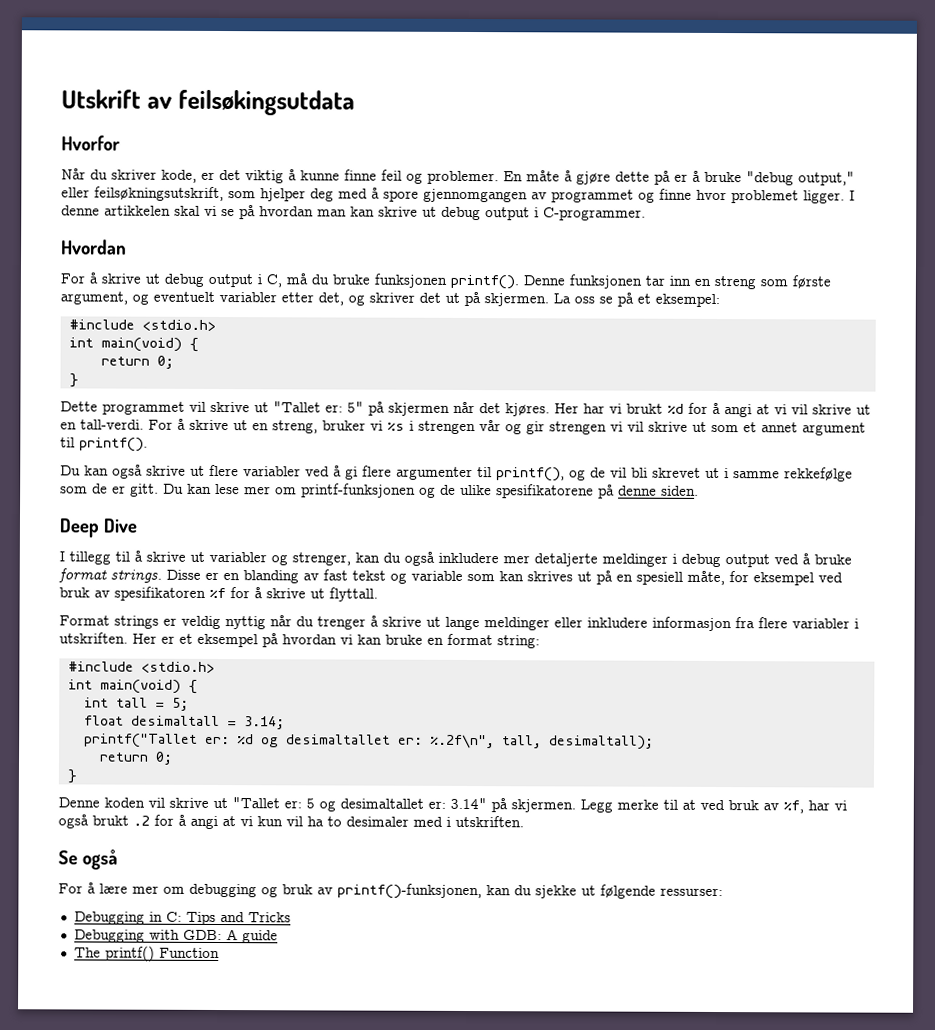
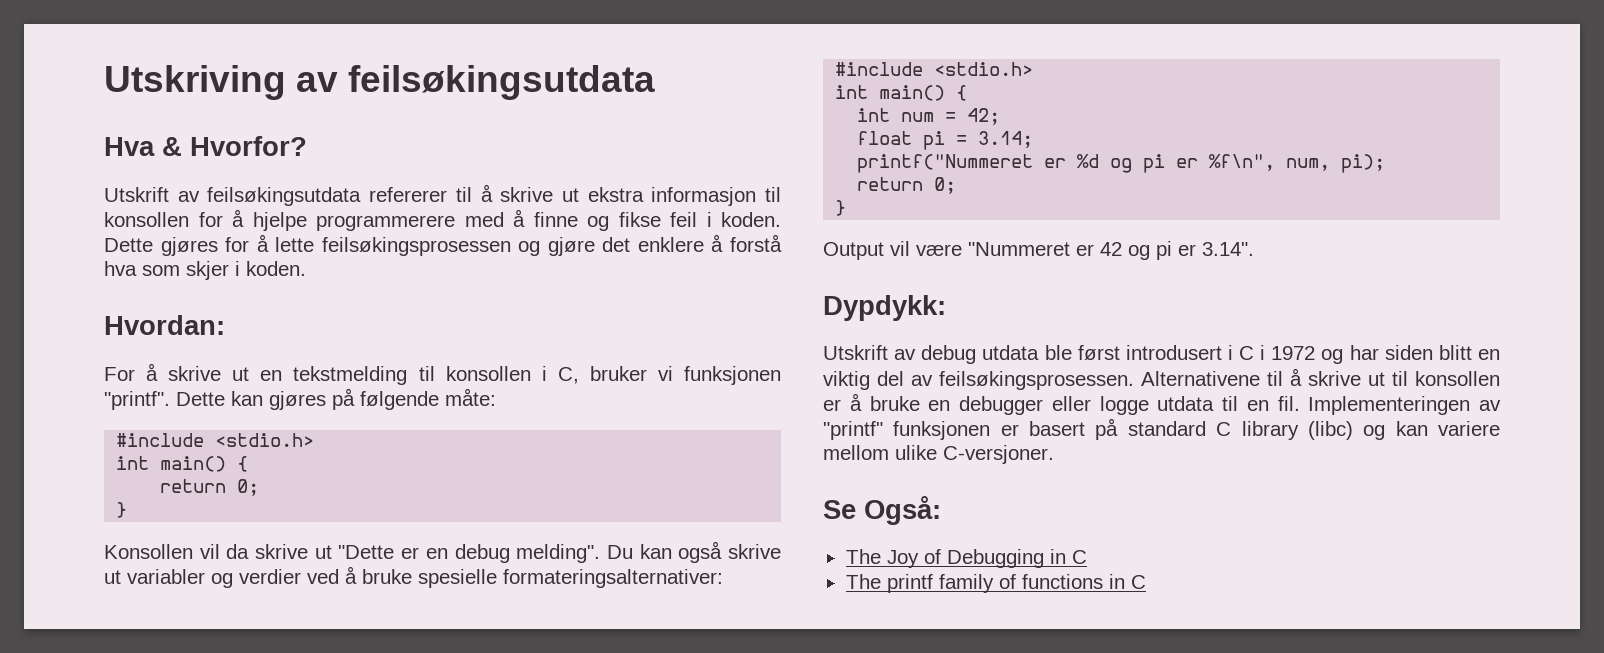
- Utskrift av feilsøkingsutdata
- Hvorfor
- Når du skriver kode, er det viktig å kunne finne feil og problemer. En måte å gjøre dette på er å bruke "debug output," eller feilsøkningsutskrift, som hjelper deg med å spore gjennomgangen av programmet og finne hvor problemet ligger. I denne artikkelen skal vi se på hvordan man kan skrive ut debug output i C-programmer.
- Hvordan
- For å skrive ut debug output i C, må du bruke funksjonen printf(). Denne funksjonen tar inn en streng som første argument, og eventuelt variabler etter det, og skriver det ut på skjermen. La oss se på et eksempel:
+ Utskriving av feilsøkingsutdata
+ Hva & Hvorfor?
+ Utskrift av feilsøkingsutdata refererer til å skrive ut ekstra informasjon til konsollen for å hjelpe programmerere med å finne og fikse feil i koden. Dette gjøres for å lette feilsøkingsprosessen og gjøre det enklere å forstå hva som skjer i koden.
+ Hvordan:
+ For å skrive ut en tekstmelding til konsollen i C, bruker vi funksjonen "printf". Dette kan gjøres på følgende måte:
  #include <stdio.h>
- int main(void) {
+ int main() {
- Dette programmet vil skrive ut "Tallet er: 5" på skjermen når det kjøres. Her har vi brukt %d for å angi at vi vil skrive ut en tall-verdi. For å skrive ut en streng, bruker vi %s i strengen vår og gir strengen vi vil skrive ut som et annet argument til printf().
- Du kan også skrive ut flere variabler ved å gi flere argumenter til printf(), og de vil bli skrevet ut i samme rekkefølge som de er gitt. Du kan lese mer om printf-funksjonen og de ulike spesifikatorene på denne siden.
- Deep Dive
- I tillegg til å skrive ut variabler og strenger, kan du også inkludere mer detaljerte meldinger i debug output ved å bruke format strings. Disse er en blanding av fast tekst og variable som kan skrives ut på en spesiell måte, for eksempel ved bruk av spesifikatoren %f for å skrive ut flyttall.
- Format strings er veldig nyttig når du trenger å skrive ut lange meldinger eller inkludere informasjon fra flere variabler i utskriften. Her er et eksempel på hvordan vi kan bruke en format string:
+ Konsollen vil da skrive ut "Dette er en debug melding". Du kan også skrive ut variabler og verdier ved å bruke spesielle formateringsalternativer:
  #include <stdio.h>
- int main(void) {
+ int main() {
- int tall = 5;
+ int num = 42;
- float desimaltall = 3.14;
+ float pi = 3.14;
- printf("Tallet er: %d og desimaltallet er: %.2f\n", tall, desimaltall);
+ printf("Nummeret er %d og pi er %f\n", num, pi);
  return 0;
  }
- Denne koden vil skrive ut "Tallet er: 5 og desimaltallet er: 3.14" på skjermen. Legg merke til at ved bruk av %f, har vi også brukt .2 for å angi at vi kun vil ha to desimaler med i utskriften.
- Se også
- For å lære mer om debugging og bruk av printf()-funksjonen, kan du sjekke ut følgende ressurser:
- Debugging in C: Tips and Tricks
- Debugging with GDB: A guide
- The printf() Function
+ Output vil være "Nummeret er 42 og pi er 3.14".
+ Dypdykk:
+ Utskrift av debug utdata ble først introdusert i C i 1972 og har siden blitt en viktig del av feilsøkingsprosessen. Alternativene til å skrive ut til konsollen er å bruke en debugger eller logge utdata til en fil. Implementeringen av "printf" funksjonen er basert på standard C library (libc) og kan variere mellom ulike C-versjoner.
+ Se Også:
+ The Joy of Debugging in C
+ The printf family of functions in C

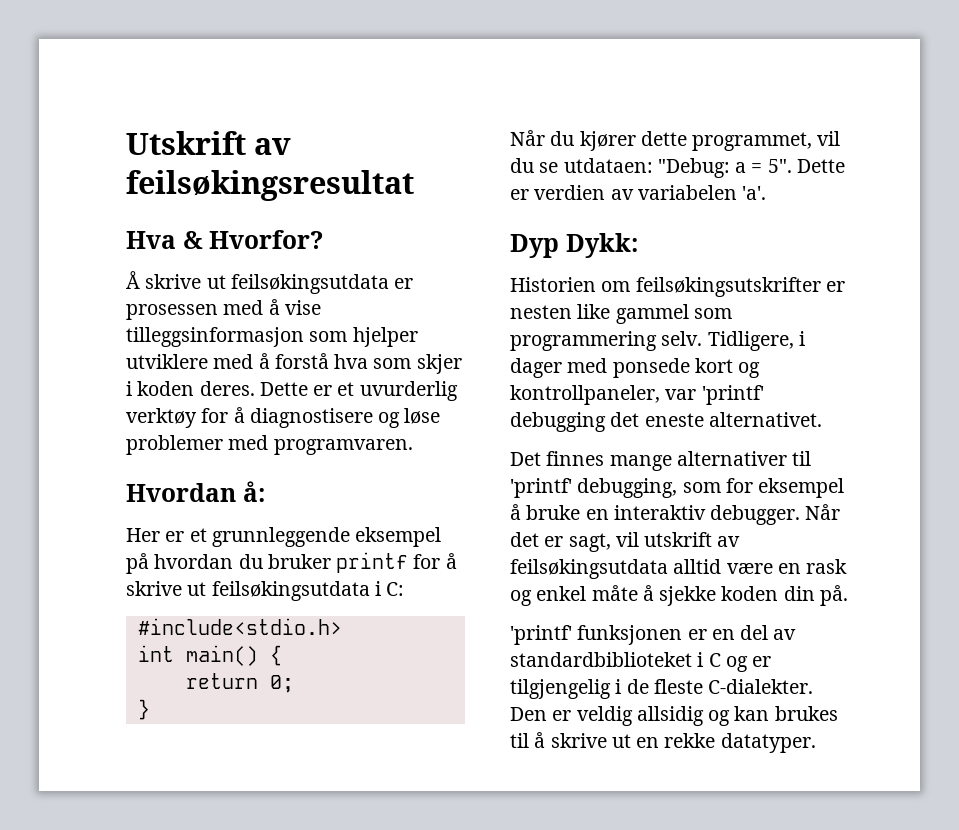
- Utskriving av feilsøkingsutdata
+ Utskrift av feilsøkingsresultat
- Utskrift av feilsøkingsutdata refererer til å skrive ut ekstra informasjon til konsollen for å hjelpe programmerere med å finne og fikse feil i koden. Dette gjøres for å lette feilsøkingsprosessen og gjøre det enklere å forstå hva som skjer i koden.
- Hvordan:
- For å skrive ut en tekstmelding til konsollen i C, bruker vi funksjonen "printf". Dette kan gjøres på følgende måte:
- #include <stdio.h>
+ Å skrive ut feilsøkingsutdata er prosessen med å vise tilleggsinformasjon som hjelper utviklere med å forstå hva som skjer i koden deres. Dette er et uvurderlig verktøy for å diagnostisere og løse problemer med programvaren.
+ Hvordan å:
+ Her er et grunnleggende eksempel på hvordan du bruker printf for å skrive ut feilsøkingsutdata i C:
+ #include<stdio.h>
- Konsollen vil da skrive ut "Dette er en debug melding". Du kan også skrive ut variabler og verdier ved å bruke spesielle formateringsalternativer:
- #include <stdio.h>
- int main() {
- int num = 42;
- float pi = 3.14;
- printf("Nummeret er %d og pi er %f\n", num, pi);
- return 0;
- }
- Output vil være "Nummeret er 42 og pi er 3.14".
- Dypdykk:
- Utskrift av debug utdata ble først introdusert i C i 1972 og har siden blitt en viktig del av feilsøkingsprosessen. Alternativene til å skrive ut til konsollen er å bruke en debugger eller logge utdata til en fil. Implementeringen av "printf" funksjonen er basert på standard C library (libc) og kan variere mellom ulike C-versjoner.
- Se Også:
- The Joy of Debugging in C
- The printf family of functions in C
+ Når du kjører dette programmet, vil du se utdataen: "Debug: a = 5". Dette er verdien av variabelen 'a'.
+ Dyp Dykk:
+ Historien om feilsøkingsutskrifter er nesten like gammel som programmering selv. Tidligere, i dager med ponsede kort og kontrollpaneler, var 'printf' debugging det eneste alternativet.
+ Det finnes mange alternativer til 'printf' debugging, som for eksempel å bruke en interaktiv debugger. Når det er sagt, vil utskrift av feilsøkingsutdata alltid være en rask og enkel måte å sjekke koden din på.
+ 'printf' funksjonen er en del av standardbiblioteket i C og er tilgjengelig i de fleste C-dialekter. Den er veldig allsidig og kan brukes til å skrive ut en rekke datatyper.

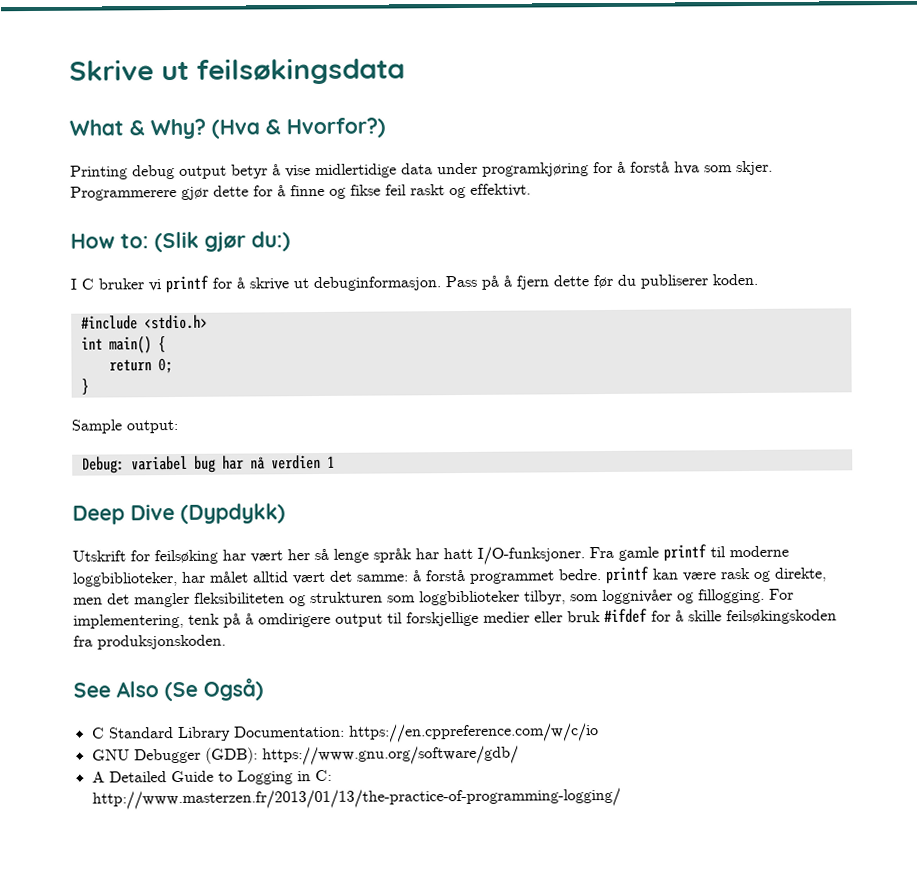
- Utskrift av feilsøkingsresultat
- Hva & Hvorfor?
- Å skrive ut feilsøkingsutdata er prosessen med å vise tilleggsinformasjon som hjelper utviklere med å forstå hva som skjer i koden deres. Dette er et uvurderlig verktøy for å diagnostisere og løse problemer med programvaren.
- Hvordan å:
- Her er et grunnleggende eksempel på hvordan du bruker printf for å skrive ut feilsøkingsutdata i C:
- #include<stdio.h>
+ Skrive ut feilsøkingsdata
+ What & Why? (Hva & Hvorfor?)
+ Printing debug output betyr å vise midlertidige data under programkjøring for å forstå hva som skjer. Programmerere gjør dette for å finne og fikse feil raskt og effektivt.
+ How to: (Slik gjør du:)
+ I C bruker vi printf for å skrive ut debuginformasjon. Pass på å fjern dette før du publiserer koden.
+ #include <stdio.h>
- Når du kjører dette programmet, vil du se utdataen: "Debug: a = 5". Dette er verdien av variabelen 'a'.
- Dyp Dykk:
- Historien om feilsøkingsutskrifter er nesten like gammel som programmering selv. Tidligere, i dager med ponsede kort og kontrollpaneler, var 'printf' debugging det eneste alternativet.
- Det finnes mange alternativer til 'printf' debugging, som for eksempel å bruke en interaktiv debugger. Når det er sagt, vil utskrift av feilsøkingsutdata alltid være en rask og enkel måte å sjekke koden din på.
- 'printf' funksjonen er en del av standardbiblioteket i C og er tilgjengelig i de fleste C-dialekter. Den er veldig allsidig og kan brukes til å skrive ut en rekke datatyper.
+ Sample output:
+ Debug: variabel bug har nå verdien 1
+ Deep Dive (Dypdykk)
+ Utskrift for feilsøking har vært her så lenge språk har hatt I/O-funksjoner. Fra gamle printf til moderne loggbiblioteker, har målet alltid vært det samme: å forstå programmet bedre. printf kan være rask og direkte, men det mangler fleksibiliteten og strukturen som loggbiblioteker tilbyr, som loggnivåer og fillogging. For implementering, tenk på å omdirigere output til forskjellige medier eller bruk #ifdef for å skille feilsøkingskoden fra produksjonskoden.
+ See Also (Se Også)
+ C Standard Library Documentation: https://en.cppreference.com/w/c/io
+ GNU Debugger (GDB): https://www.gnu.org/software/gdb/
+ A Detailed Guide to Logging in C: http://www.masterzen.fr/2013/01/13/the-practice-of-programming-logging/

